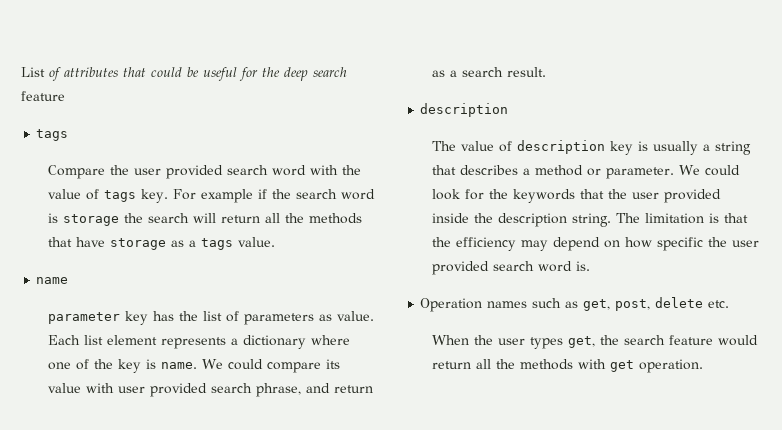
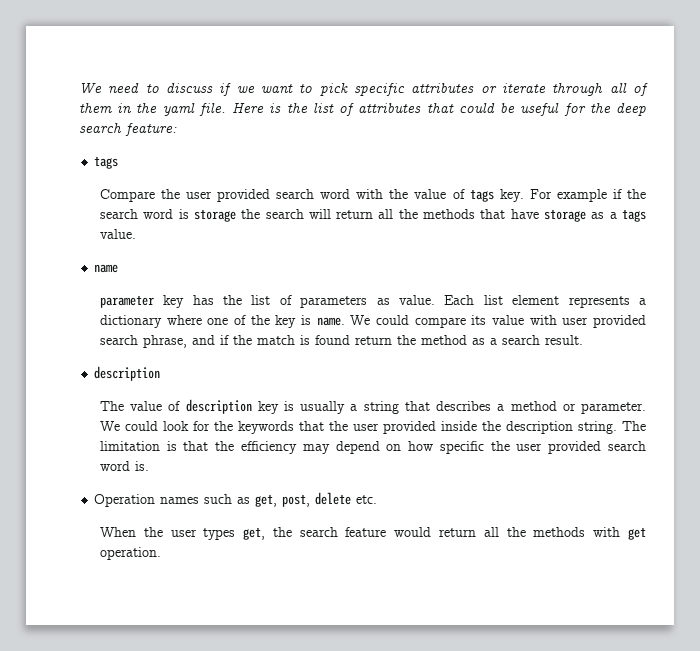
- List of attributes that could be useful for the deep search feature
+ We need to discuss if we want to pick specific attributes or iterate through all of them in the yaml file. Here is the list of attributes that could be useful for the deep search feature:
- We could compare its value with user provided search phrase, and return as a search result.
+ We could compare its value with user provided search phrase, and if the match is found return the method as a search result.

